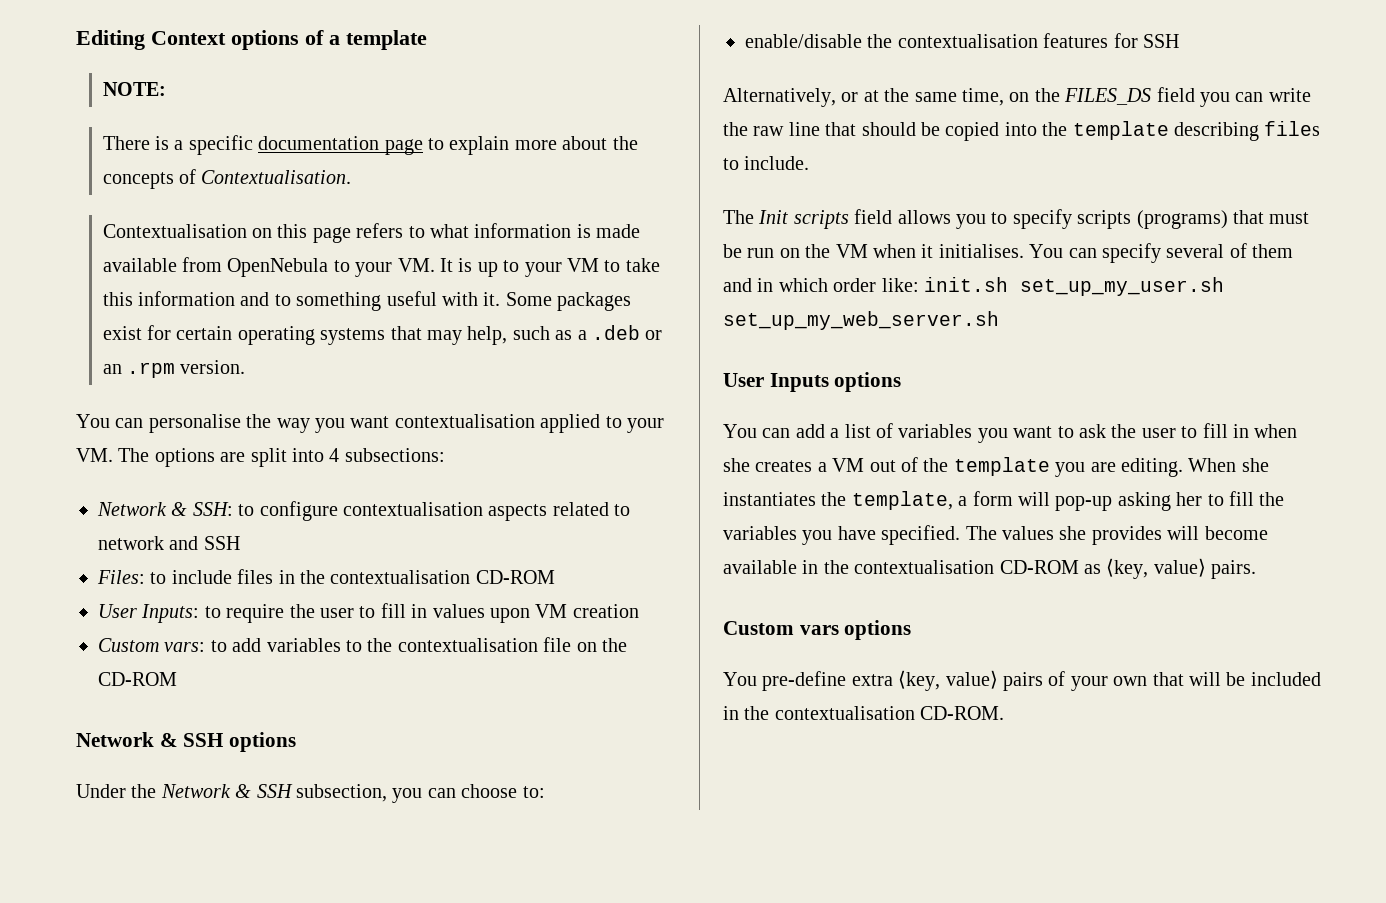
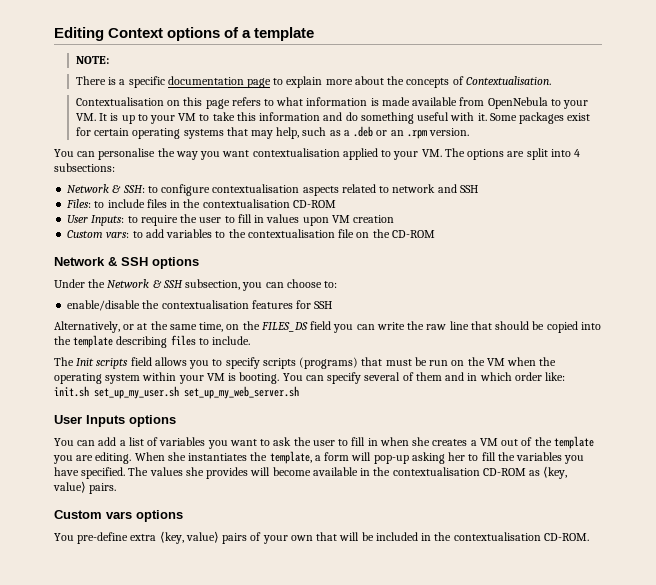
- Contextualisation on this page refers to what information is made available from OpenNebula to your VM. It is up to your VM to take this information and to something useful with it.
+ Contextualisation on this page refers to what information is made available from OpenNebula to your VM. It is up to your VM to take this information and do something useful with it.
- The Init scripts field allows you to specify scripts (programs) that must be run on the VM when it initialises.
+ The Init scripts field allows you to specify scripts (programs) that must be run on the VM when the operating system within your VM is booting.

